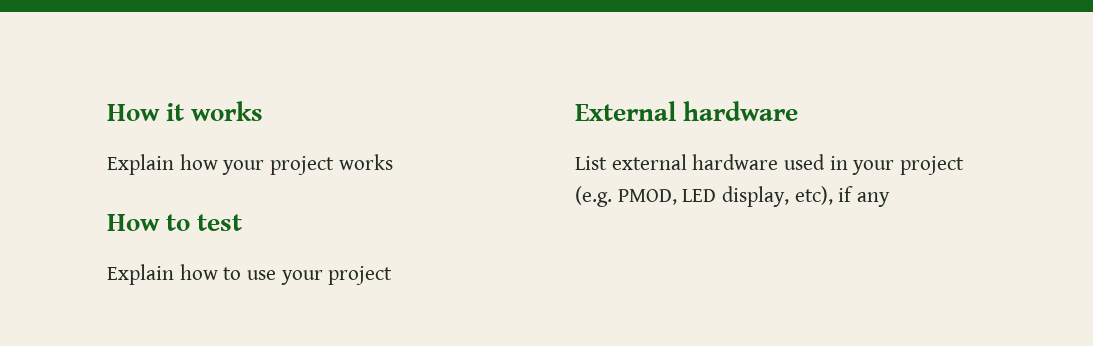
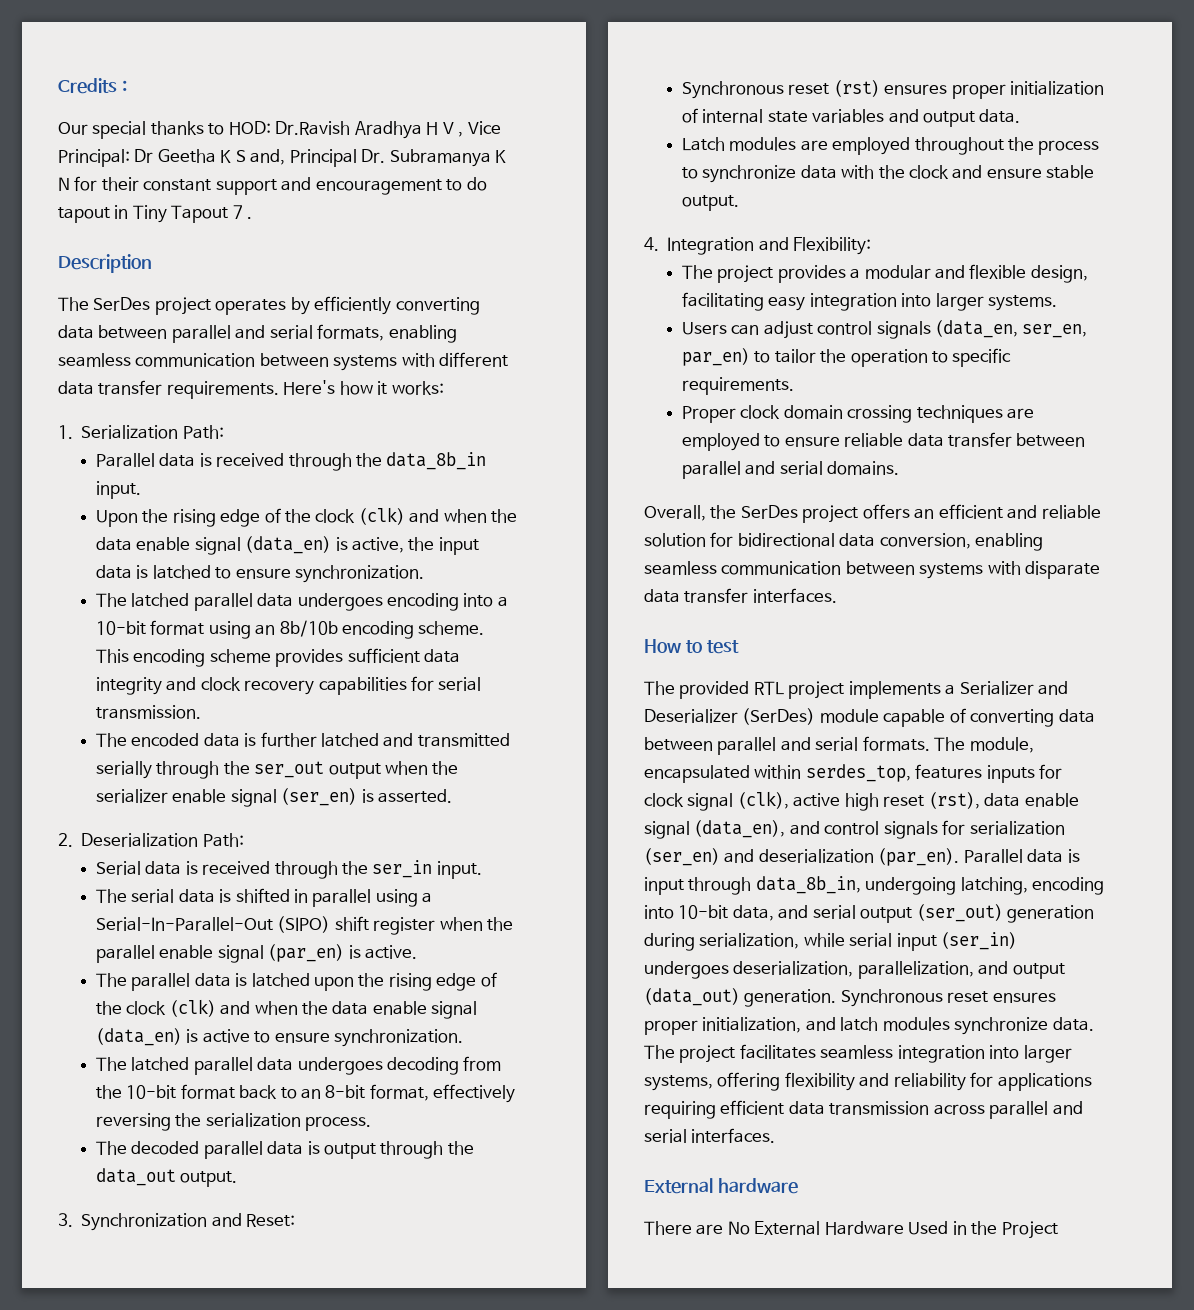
- How it works
- Explain how your project works
+ Credits :
+ Our special thanks to HOD: Dr.Ravish Aradhya H V , Vice Principal: Dr Geetha K S and, Principal Dr. Subramanya K N for their constant support and encouragement to do tapout in Tiny Tapout 7 .
+ Description
+ The SerDes project operates by efficiently converting data between parallel and serial formats, enabling seamless communication between systems with different data transfer requirements. Here's how it works:
+ 1. Serialization Path:
+ Parallel data is received through the data_8b_in input.
+ Upon the rising edge of the clock (clk) and when the data enable signal (data_en) is active, the input data is latched to ensure synchronization.
+ The latched parallel data undergoes encoding into a 10-bit format using an 8b/10b encoding scheme. This encoding scheme provides sufficient data integrity and clock recovery capabilities for serial transmission.
+ The encoded data is further latched and transmitted serially through the ser_out output when the serializer enable signal (ser_en) is asserted.
+ 2. Deserialization Path:
+ Serial data is received through the ser_in input.
+ The serial data is shifted in parallel using a Serial-In-Parallel-Out (SIPO) shift register when the parallel enable signal (par_en) is active.
+ The parallel data is latched upon the rising edge of the clock (clk) and when the data enable signal (data_en) is active to ensure synchronization.
+ The latched parallel data undergoes decoding from the 10-bit format back to an 8-bit format, effectively reversing the serialization process.
+ The decoded parallel data is output through the data_out output.
+ 3. Synchronization and Reset:
+ Synchronous reset (rst) ensures proper initialization of internal state variables and output data.
+ Latch modules are employed throughout the process to synchronize data with the clock and ensure stable output.
+ 4. Integration and Flexibility:
+ The project provides a modular and flexible design, facilitating easy integration into larger systems.
+ Users can adjust control signals (data_en, ser_en, par_en) to tailor the operation to specific requirements.
+ Proper clock domain crossing techniques are employed to ensure reliable data transfer between parallel and serial domains.
+ Overall, the SerDes project offers an efficient and reliable solution for bidirectional data conversion, enabling seamless communication between systems with disparate data transfer interfaces.
  How to test
- Explain how to use your project
+ The provided RTL project implements a Serializer and Deserializer (SerDes) module capable of converting data between parallel and serial formats. The module, encapsulated within serdes_top, features inputs for clock signal (clk), active high reset (rst), data enable signal (data_en), and control signals for serialization (ser_en) and deserialization (par_en). Parallel data is input through data_8b_in, undergoing latching, encoding into 10-bit data, and serial output (ser_out) generation during serialization, while serial input (ser_in) undergoes deserialization, parallelization, and output (data_out) generation. Synchronous reset ensures proper initialization, and latch modules synchronize data. The project facilitates seamless integration into larger systems, offering flexibility and reliability for applications requiring efficient data transmission across parallel and serial interfaces.
  External hardware
- List external hardware used in your project (e.g. PMOD, LED display, etc), if any
+ There are No External Hardware Used in the Project

